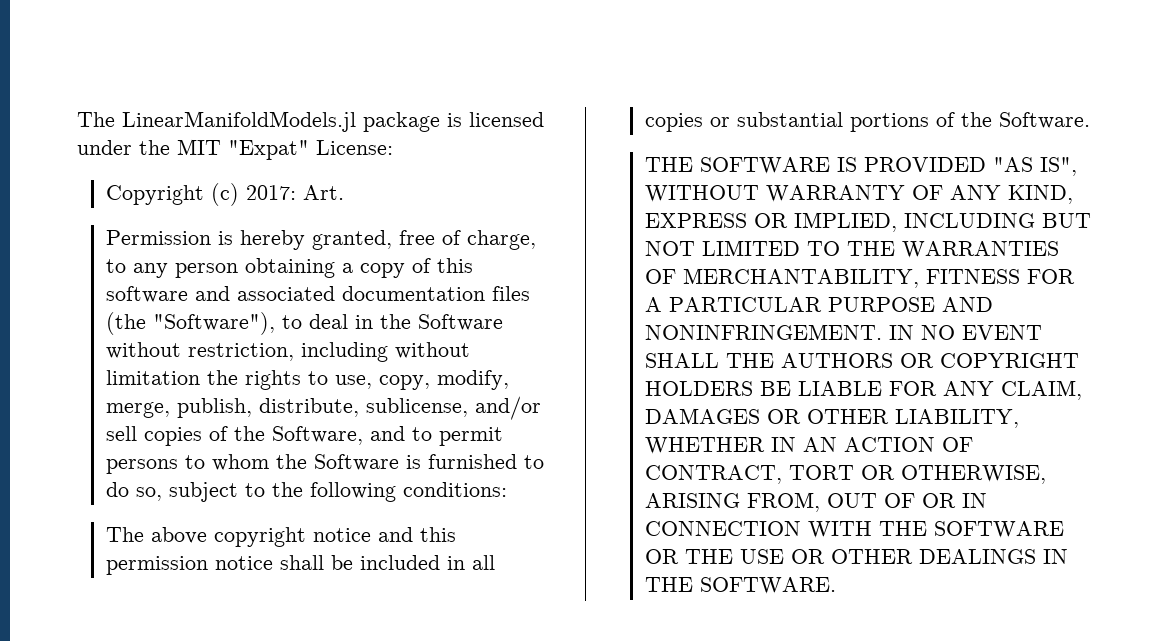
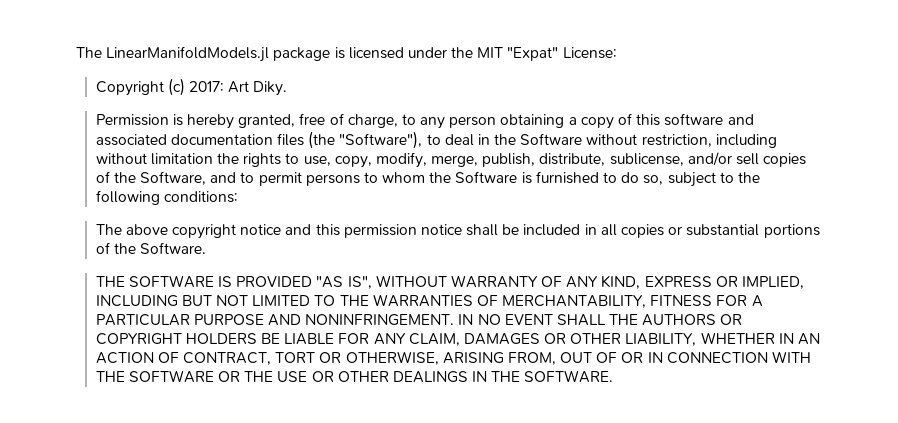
- Copyright (c) 2017: Art.
+ Copyright (c) 2017: Art Diky.

